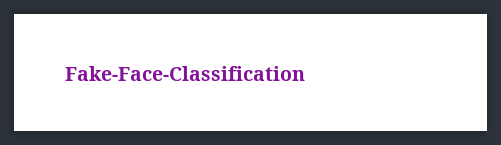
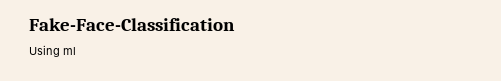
+ Using ml

